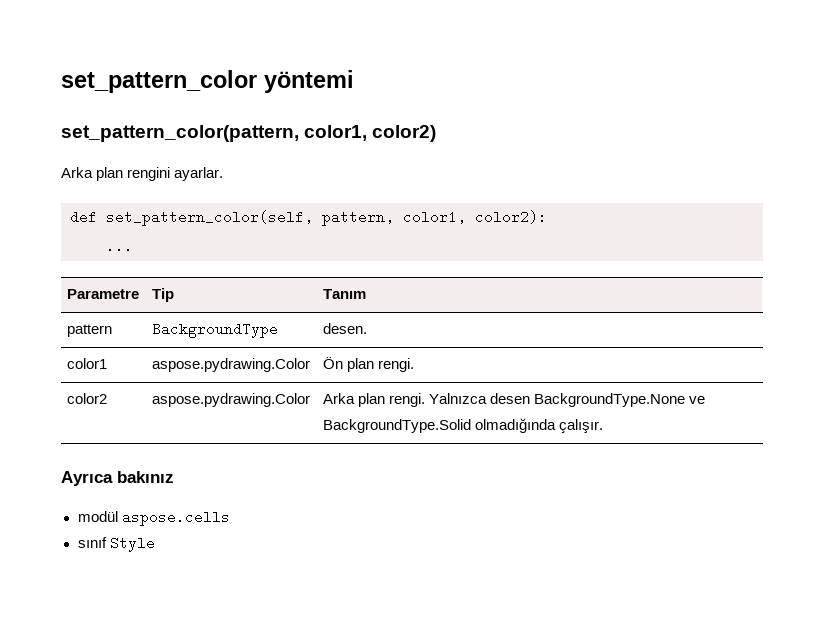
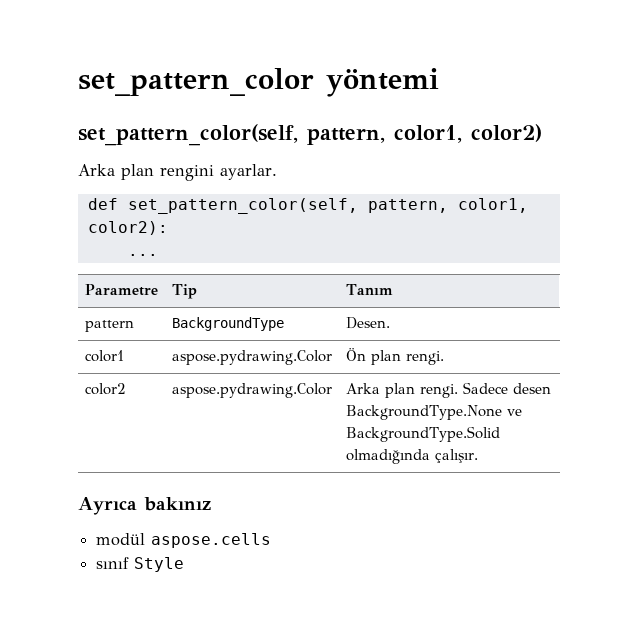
- set_pattern_color(pattern, color1, color2)
+ set_pattern_color(self, pattern, color1, color2)
- pattern | BackgroundType | desen.
+ pattern | BackgroundType | Desen.
- color2 | aspose.pydrawing.Color | Arka plan rengi. Yalnızca desen BackgroundType.None ve BackgroundType.Solid olmadığında çalışır.
+ color2 | aspose.pydrawing.Color | Arka plan rengi. Sadece desen BackgroundType.None ve BackgroundType.Solid olmadığında çalışır.

